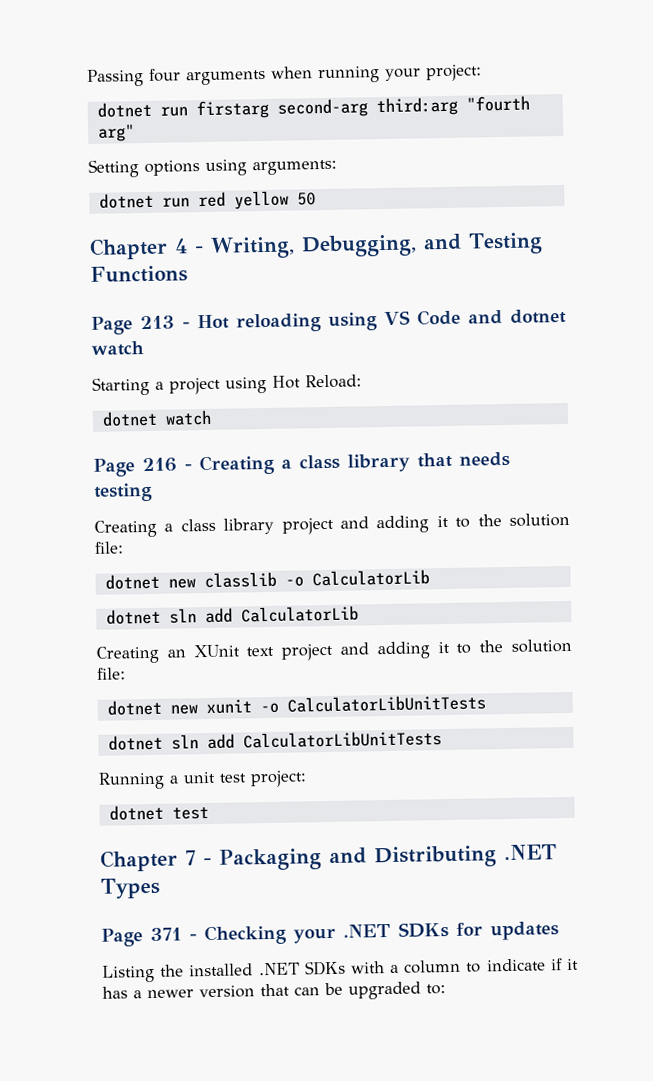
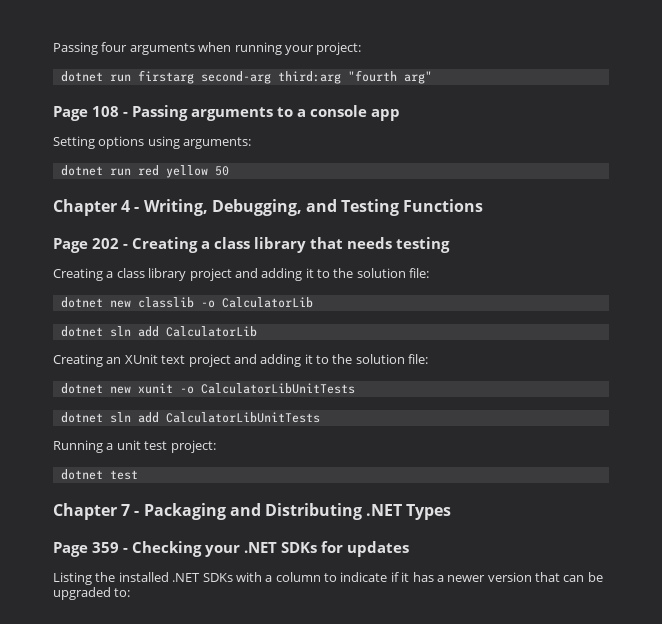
+ Page 108 - Passing arguments to a console app
- Page 213 - Hot reloading using VS Code and dotnet watch
- Starting a project using Hot Reload:
- dotnet watch
- Page 216 - Creating a class library that needs testing
+ Page 202 - Creating a class library that needs testing
- Page 371 - Checking your .NET SDKs for updates
+ Page 359 - Checking your .NET SDKs for updates

